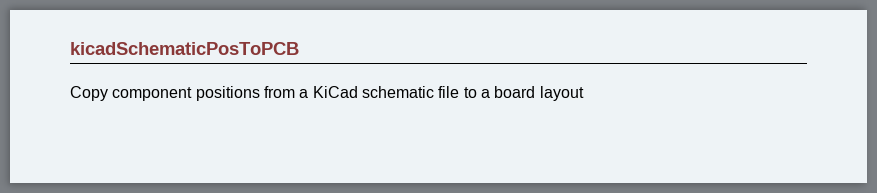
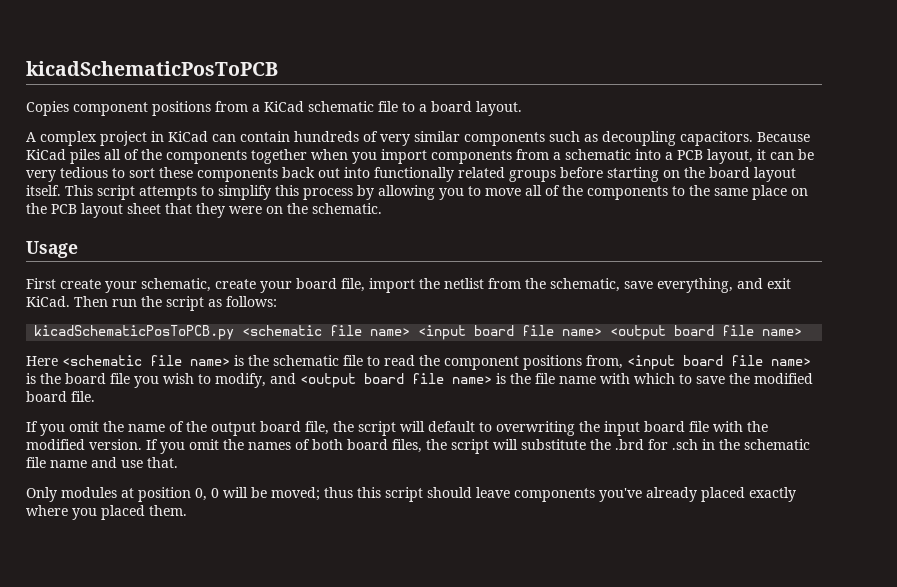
- Copy component positions from a KiCad schematic file to a board layout
+ Copies component positions from a KiCad schematic file to a board layout.
+ A complex project in KiCad can contain hundreds of very similar components such as decoupling capacitors. Because KiCad piles all of the components together when you import components from a schematic into a PCB layout, it can be very tedious to sort these components back out into functionally related groups before starting on the board layout itself. This script attempts to simplify this process by allowing you to move all of the components to the same place on the PCB layout sheet that they were on the schematic.
+ Usage
+ First create your schematic, create your board file, import the netlist from the schematic, save everything, and exit KiCad. Then run the script as follows:
+ kicadSchematicPosToPCB.py <schematic file name> <input board file name> <output board file name>
+ Here <schematic file name> is the schematic file to read the component positions from, <input board file name> is the board file you wish to modify, and <output board file name> is the file name with which to save the modified board file.
+ If you omit the name of the output board file, the script will default to overwriting the input board file with the modified version. If you omit the names of both board files, the script will substitute the .brd for .sch in the schematic file name and use that.
+ Only modules at position 0, 0 will be moved; thus this script should leave components you've already placed exactly where you placed them.

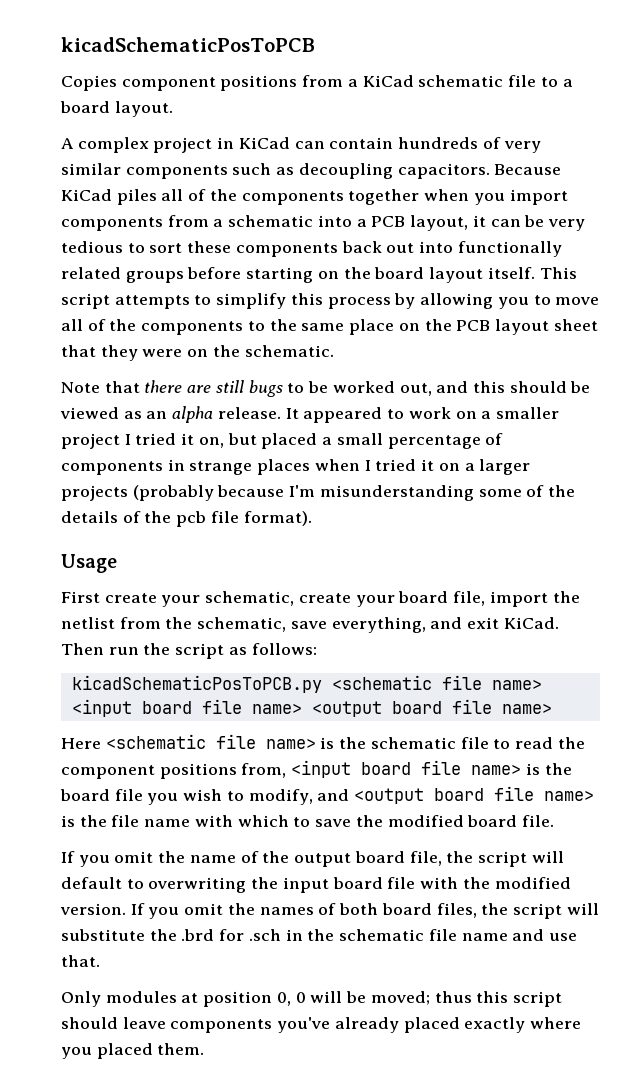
+ Note that there are still bugs to be worked out, and this should be viewed as an alpha release. It appeared to work on a smaller project I tried it on, but placed a small percentage of components in strange places when I tried it on a larger projects (probably because I'm misunderstanding some of the details of the pcb file format).

